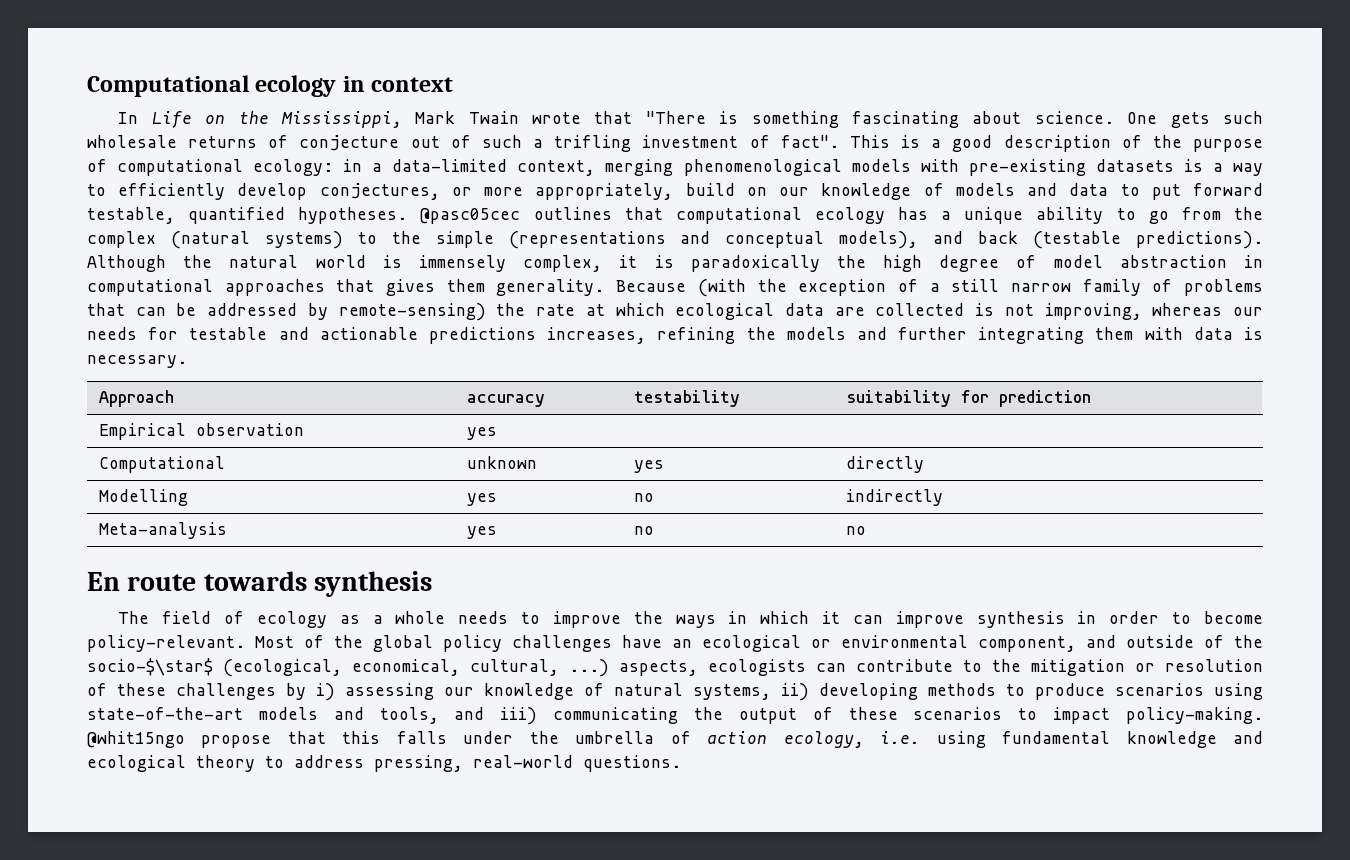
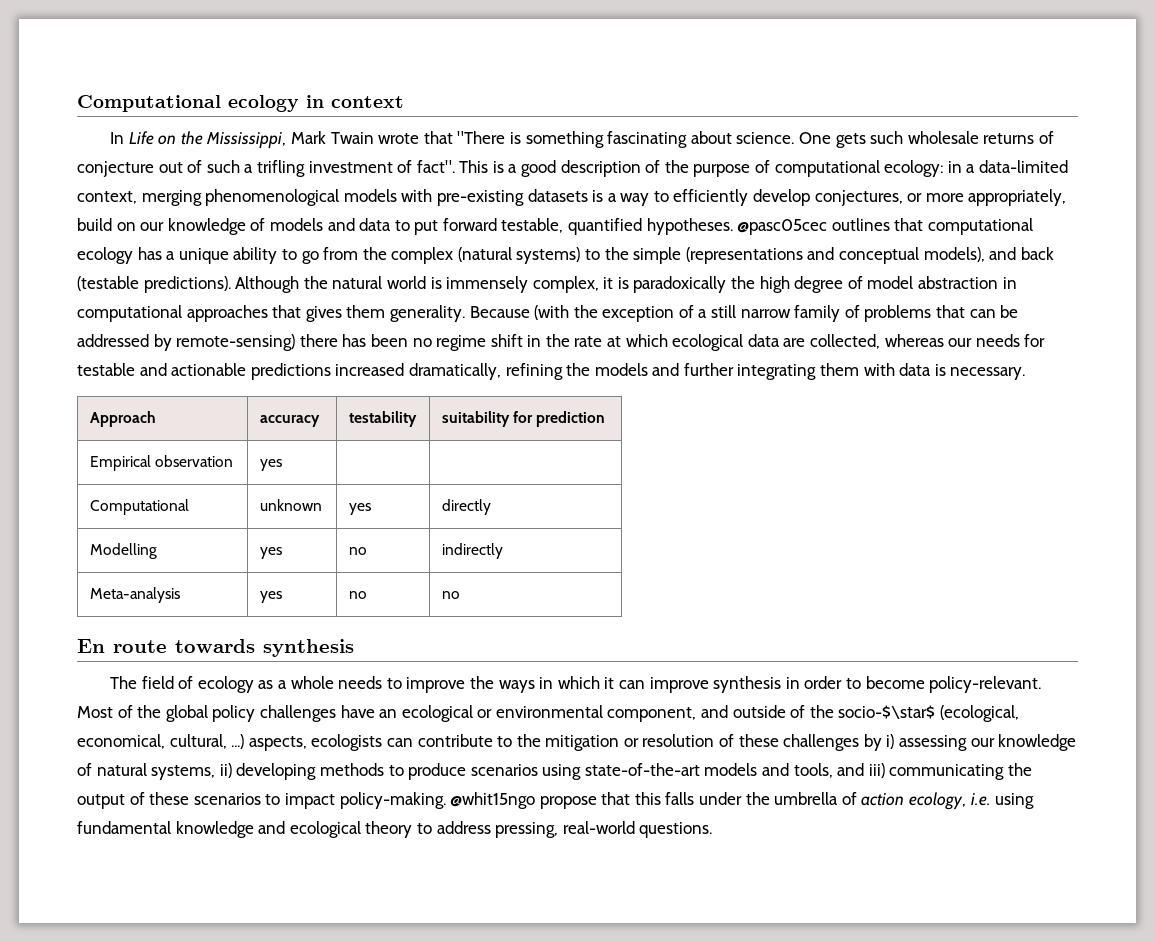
- Because (with the exception of a still narrow family of problems that can be addressed by remote-sensing) the rate at which ecological data are collected is not improving, whereas our needs for testable and actionable predictions increases, refining the models and further integrating them with data is necessary.
+ Because (with the exception of a still narrow family of problems that can be addressed by remote-sensing) there has been no regime shift in the rate at which ecological data are collected, whereas our needs for testable and actionable predictions increased dramatically, refining the models and further integrating them with data is necessary.

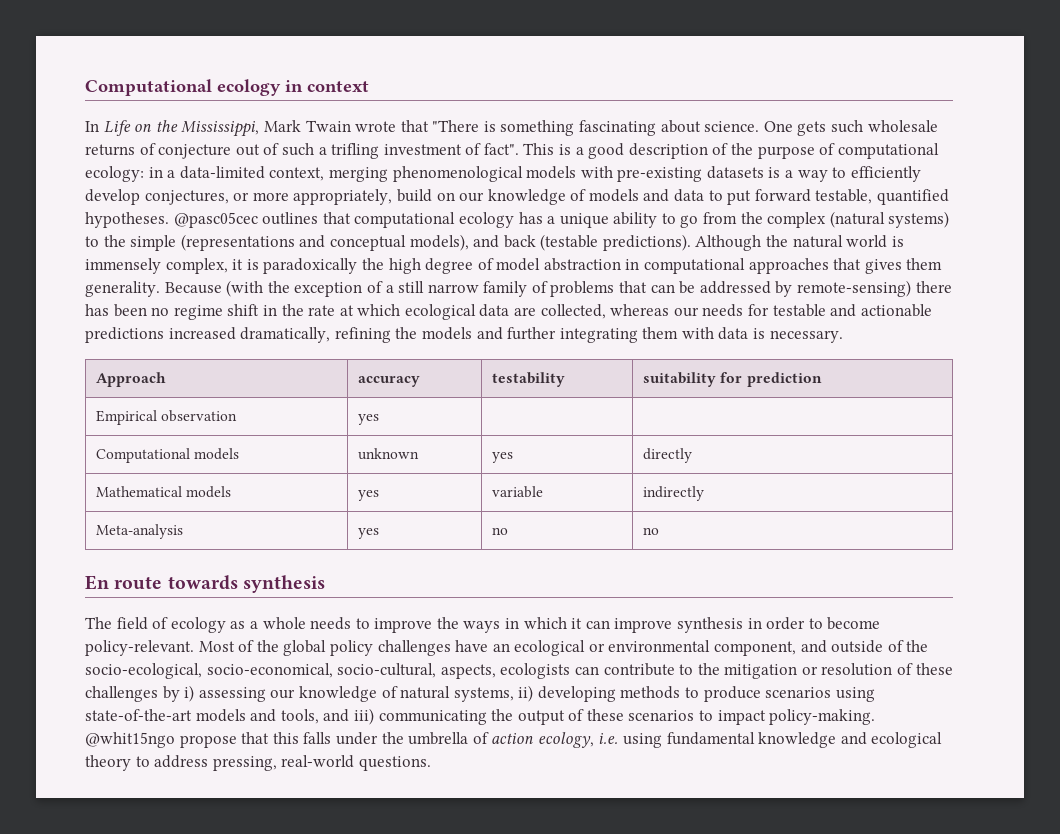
- Computational | unknown | yes | directly
+ Computational models | unknown | yes | directly
- Modelling | yes | no | indirectly
+ Mathematical models | yes | variable | indirectly
- Most of the global policy challenges have an ecological or environmental component, and outside of the socio-$\star$ (ecological, economical, cultural, ...) aspects, ecologists can contribute to the mitigation or resolution of these challenges by i) assessing our knowledge of natural systems, ii) developing methods to produce scenarios using state-of-the-art models and tools, and iii) communicating the output of these scenarios to impact policy-making.
+ Most of the global policy challenges have an ecological or environmental component, and outside of the socio-ecological, socio-economical, socio-cultural, aspects, ecologists can contribute to the mitigation or resolution of these challenges by i) assessing our knowledge of natural systems, ii) developing methods to produce scenarios using state-of-the-art models and tools, and iii) communicating the output of these scenarios to impact policy-making.

